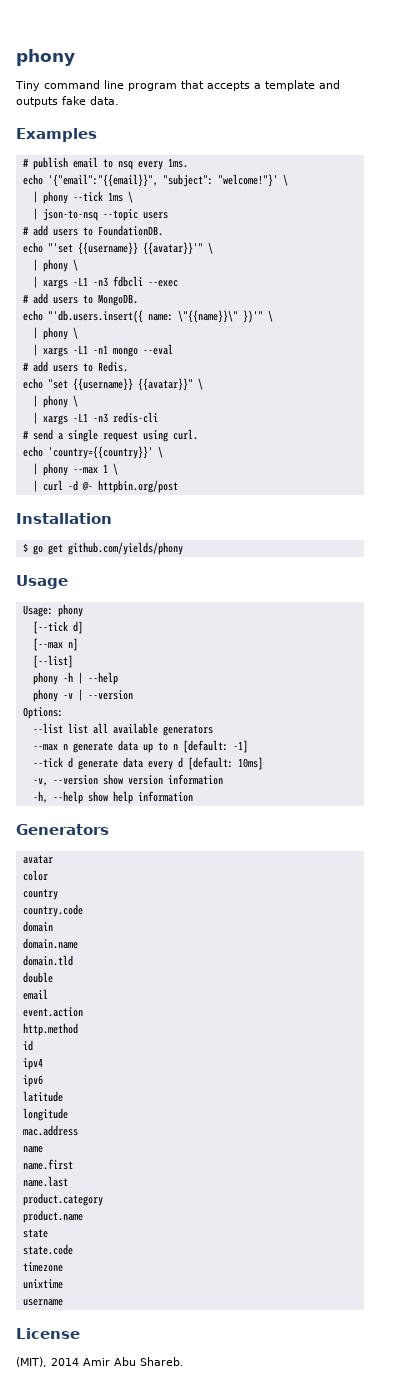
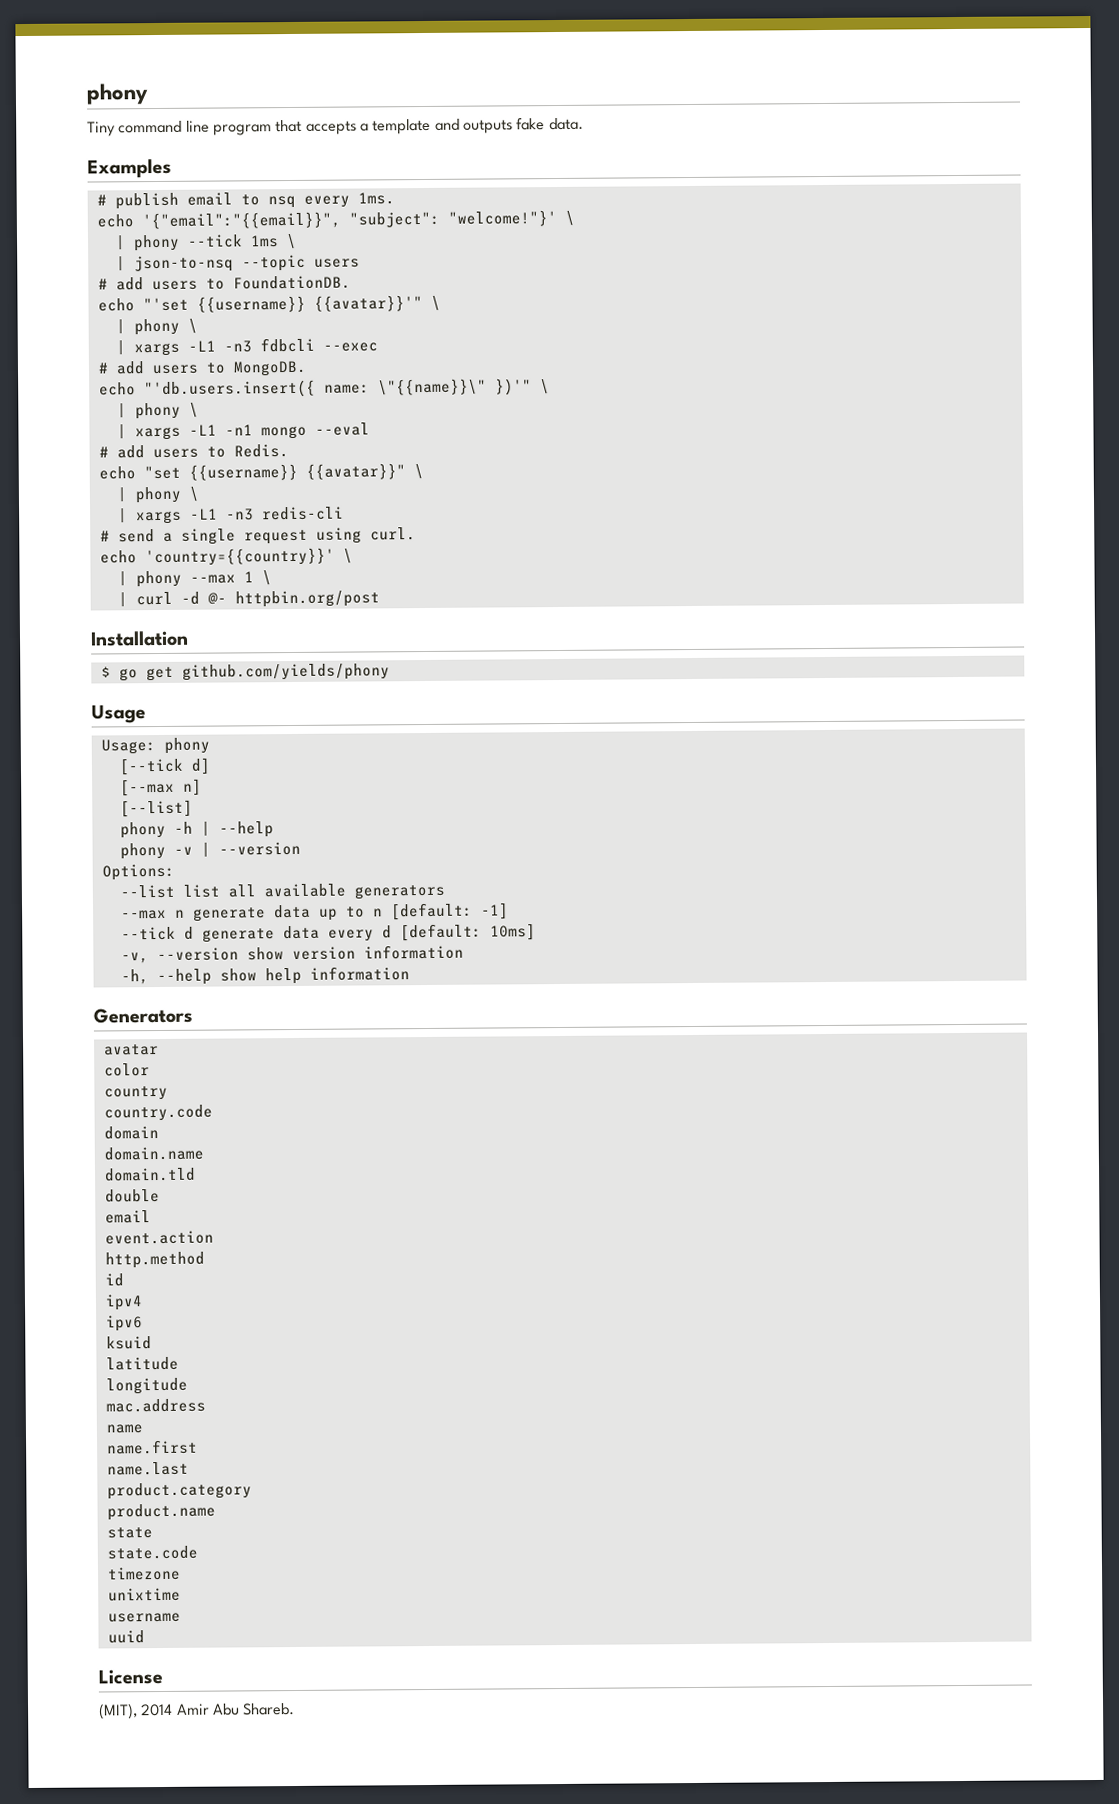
+ ksuid
+ uuid

